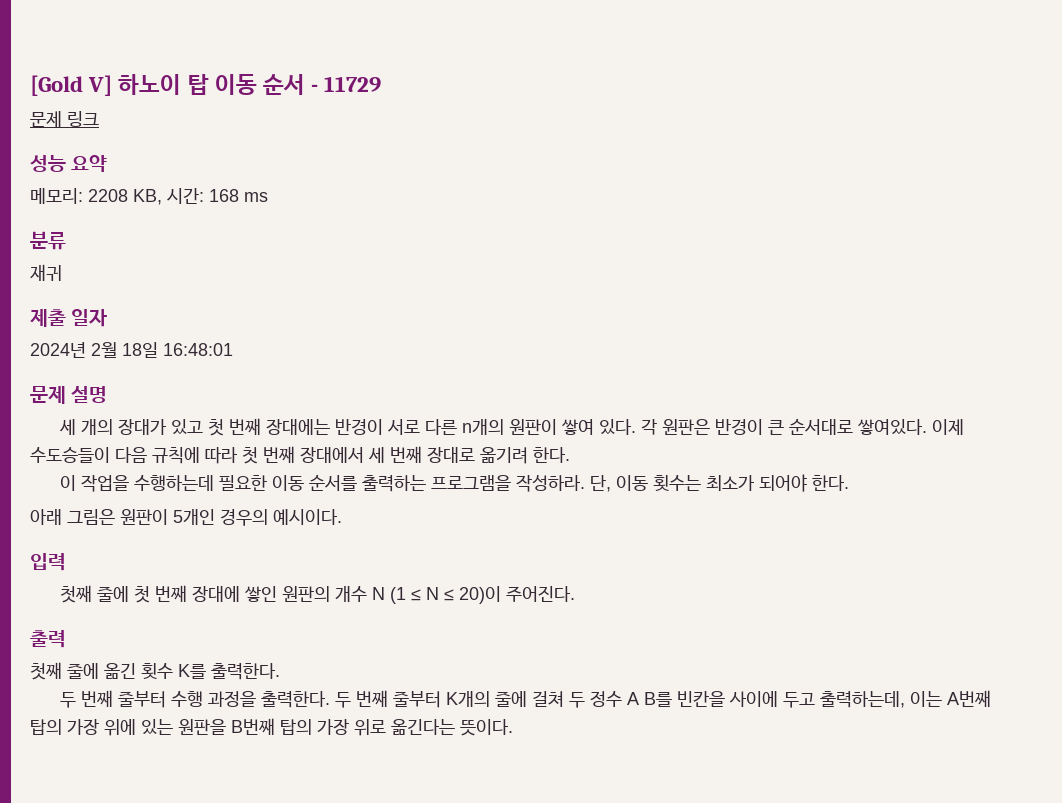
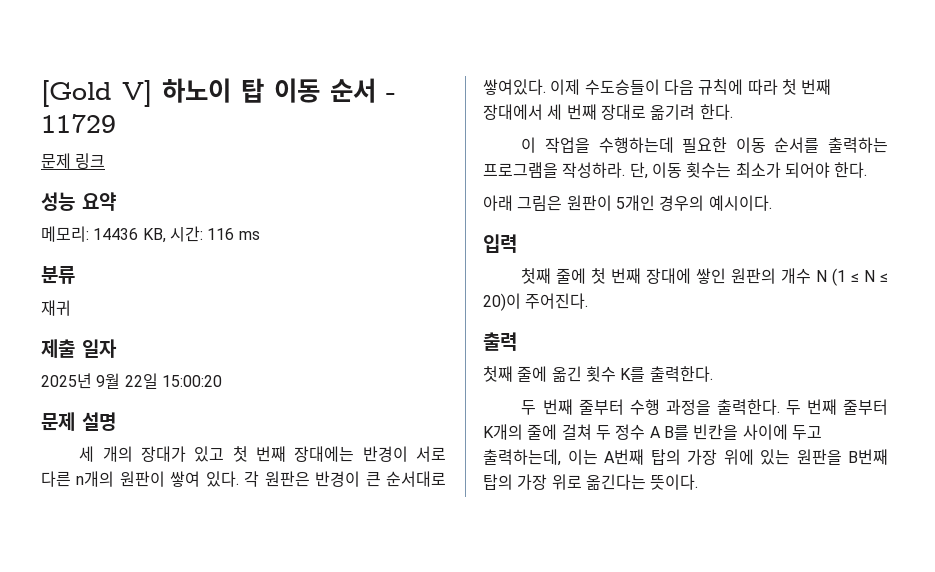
- 메모리: 2208 KB, 시간: 168 ms
+ 메모리: 14436 KB, 시간: 116 ms
- 2024년 2월 18일 16:48:01
+ 2025년 9월 22일 15:00:20

